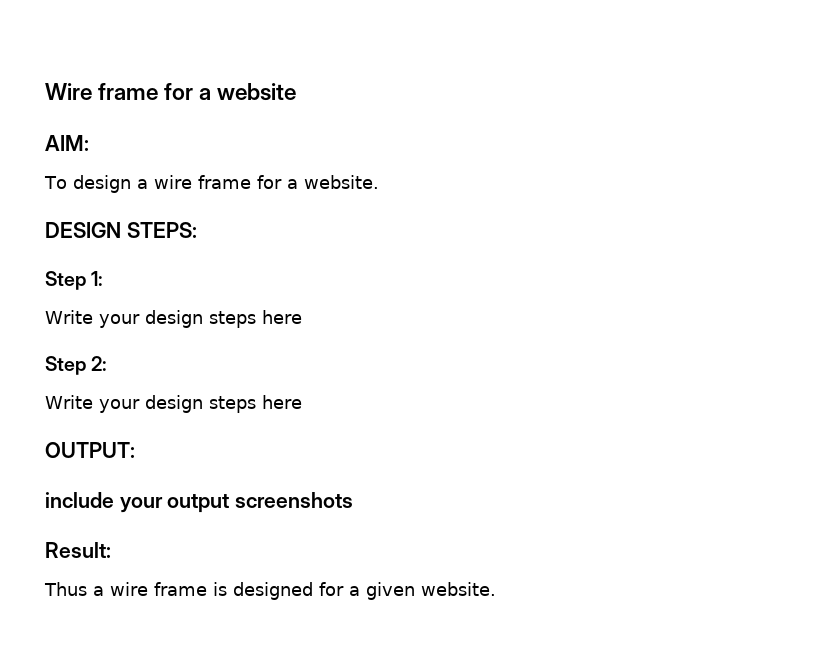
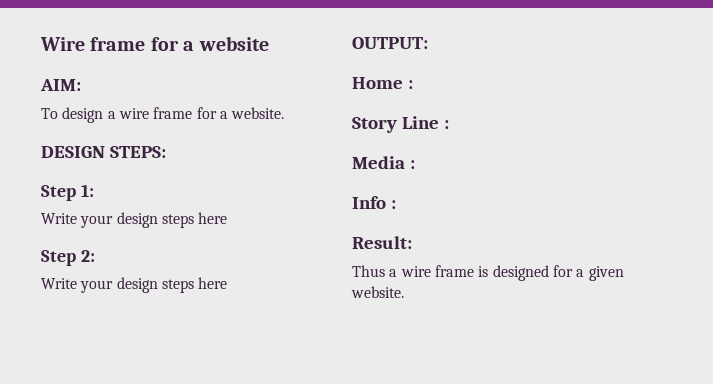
- include your output screenshots
+ Home :
+ Story Line :
+ Media :
+ Info :

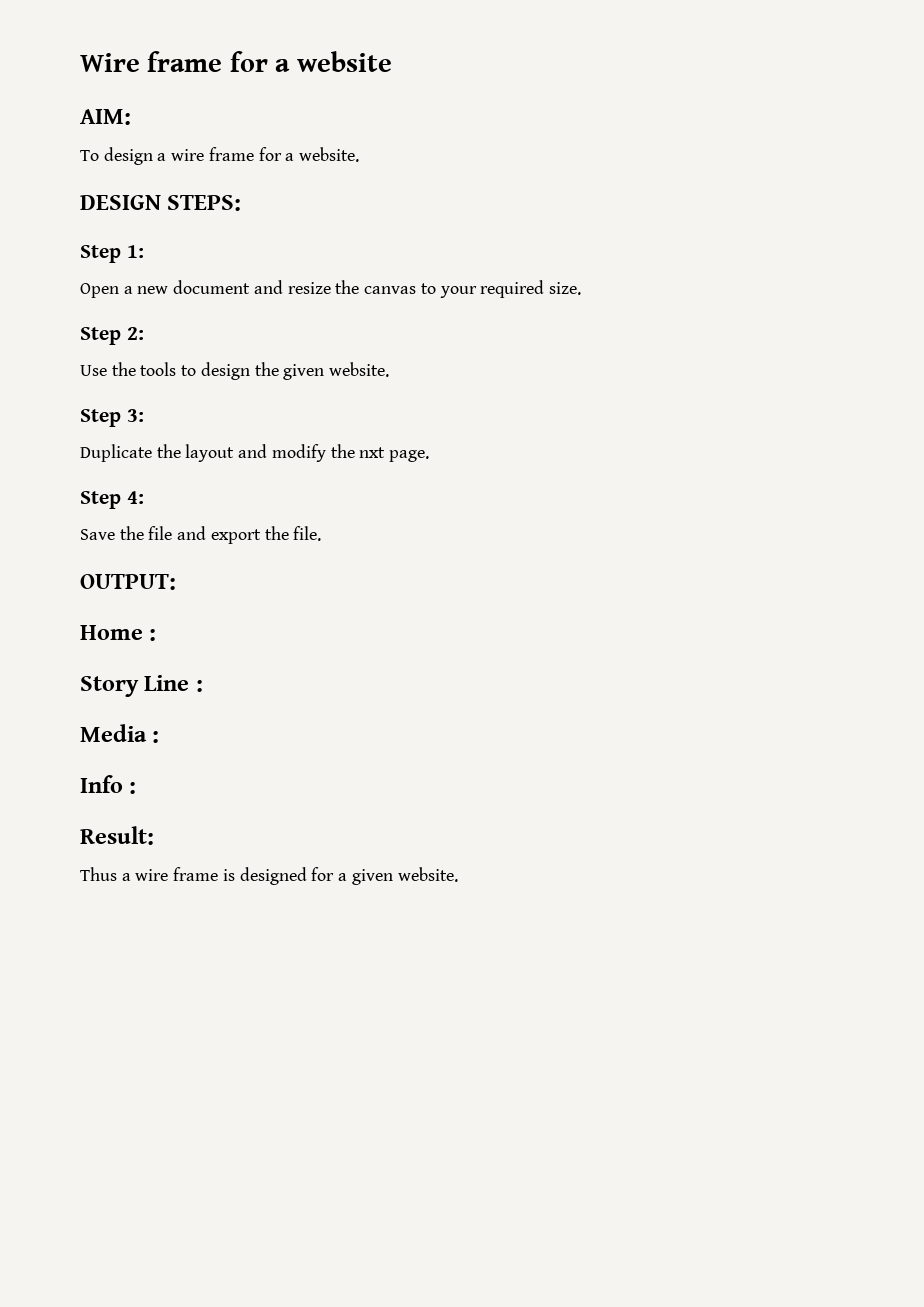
  Step 1:
- Write your design steps here
+ Open a new document and resize the canvas to your required size.
  Step 2:
- Write your design steps here
+ Use the tools to design the given website.
+ Step 3:
+ Duplicate the layout and modify the nxt page.
+ Step 4:
+ Save the file and export the file.

